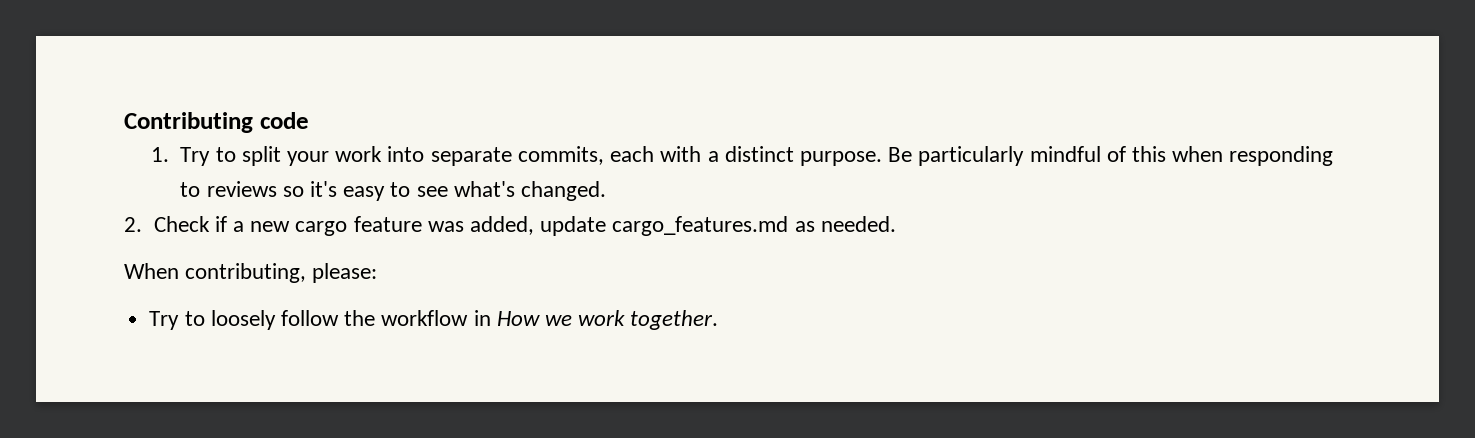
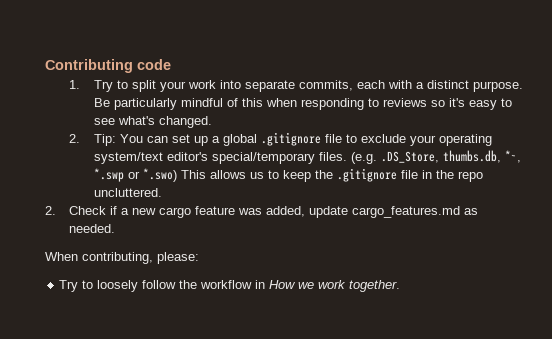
+ 2. Tip: You can set up a global .gitignore file to exclude your operating system/text editor's special/temporary files. (e.g. .DS_Store, thumbs.db, *~, *.swp or *.swo) This allows us to keep the .gitignore file in the repo uncluttered.

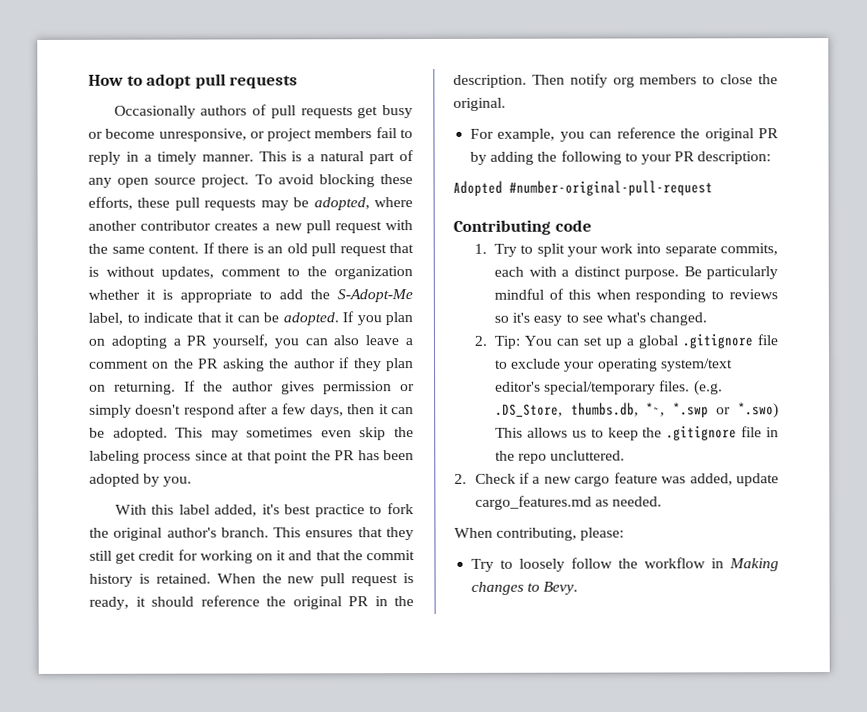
+ How to adopt pull requests
+ Occasionally authors of pull requests get busy or become unresponsive, or project members fail to reply in a timely manner. This is a natural part of any open source project. To avoid blocking these efforts, these pull requests may be adopted, where another contributor creates a new pull request with the same content. If there is an old pull request that is without updates, comment to the organization whether it is appropriate to add the S-Adopt-Me label, to indicate that it can be adopted. If you plan on adopting a PR yourself, you can also leave a comment on the PR asking the author if they plan on returning. If the author gives permission or simply doesn't respond after a few days, then it can be adopted. This may sometimes even skip the labeling process since at that point the PR has been adopted by you.
+ With this label added, it's best practice to fork the original author's branch. This ensures that they still get credit for working on it and that the commit history is retained. When the new pull request is ready, it should reference the original PR in the description. Then notify org members to close the original.
+ For example, you can reference the original PR by adding the following to your PR description:
+ Adopted #number-original-pull-request
- Try to loosely follow the workflow in How we work together.
+ Try to loosely follow the workflow in Making changes to Bevy.

